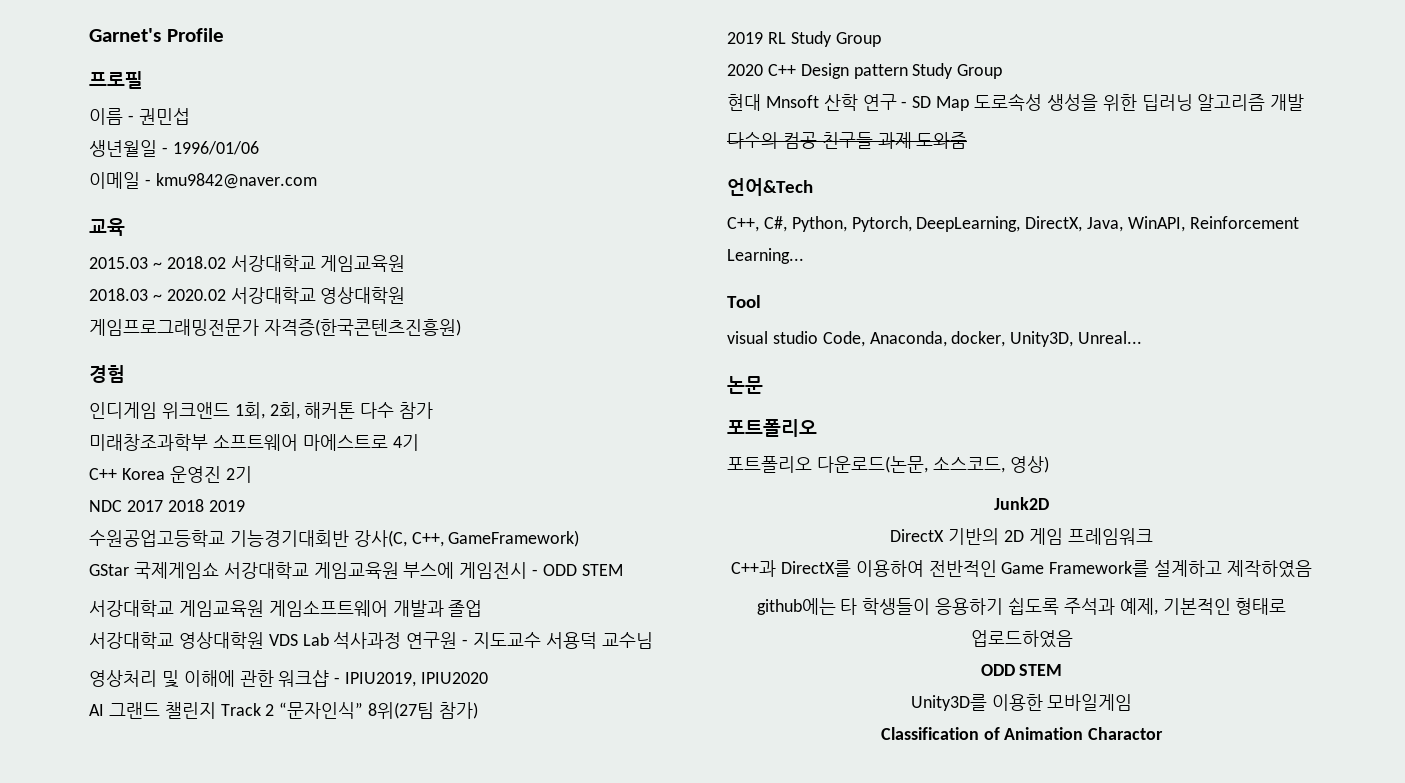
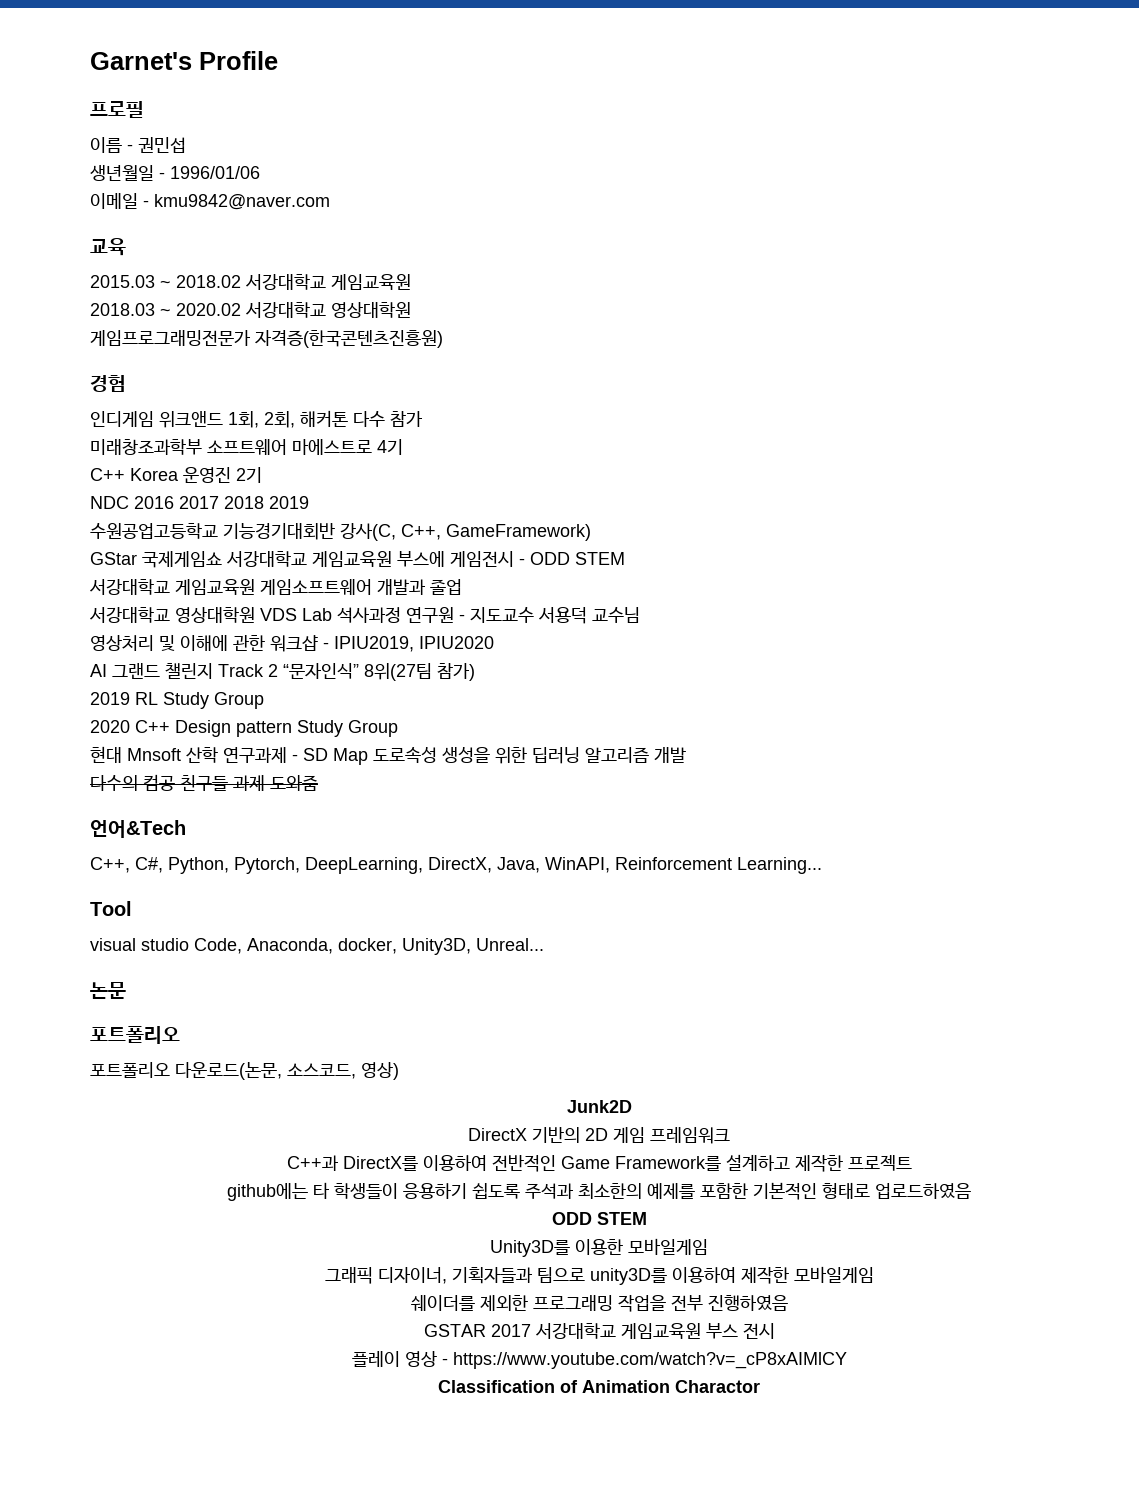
- NDC 2017 2018 2019
+ NDC 2016 2017 2018 2019
- 현대 Mnsoft 산학 연구 - SD Map 도로속성 생성을 위한 딥러닝 알고리즘 개발
+ 현대 Mnsoft 산학 연구과제 - SD Map 도로속성 생성을 위한 딥러닝 알고리즘 개발
- C++과 DirectX를 이용하여 전반적인 Game Framework를 설계하고 제작하였음
+ C++과 DirectX를 이용하여 전반적인 Game Framework를 설계하고 제작한 프로젝트
- github에는 타 학생들이 응용하기 쉽도록 주석과 예제, 기본적인 형태로 업로드하였음
+ github에는 타 학생들이 응용하기 쉽도록 주석과 최소한의 예제를 포함한 기본적인 형태로 업로드하였음
+ 그래픽 디자이너, 기획자들과 팀으로 unity3D를 이용하여 제작한 모바일게임
+ 쉐이더를 제외한 프로그래밍 작업을 전부 진행하였음
+ GSTAR 2017 서강대학교 게임교육원 부스 전시
+ 플레이 영상 - https://www.youtube.com/watch?v=_cP8xAIMlCY

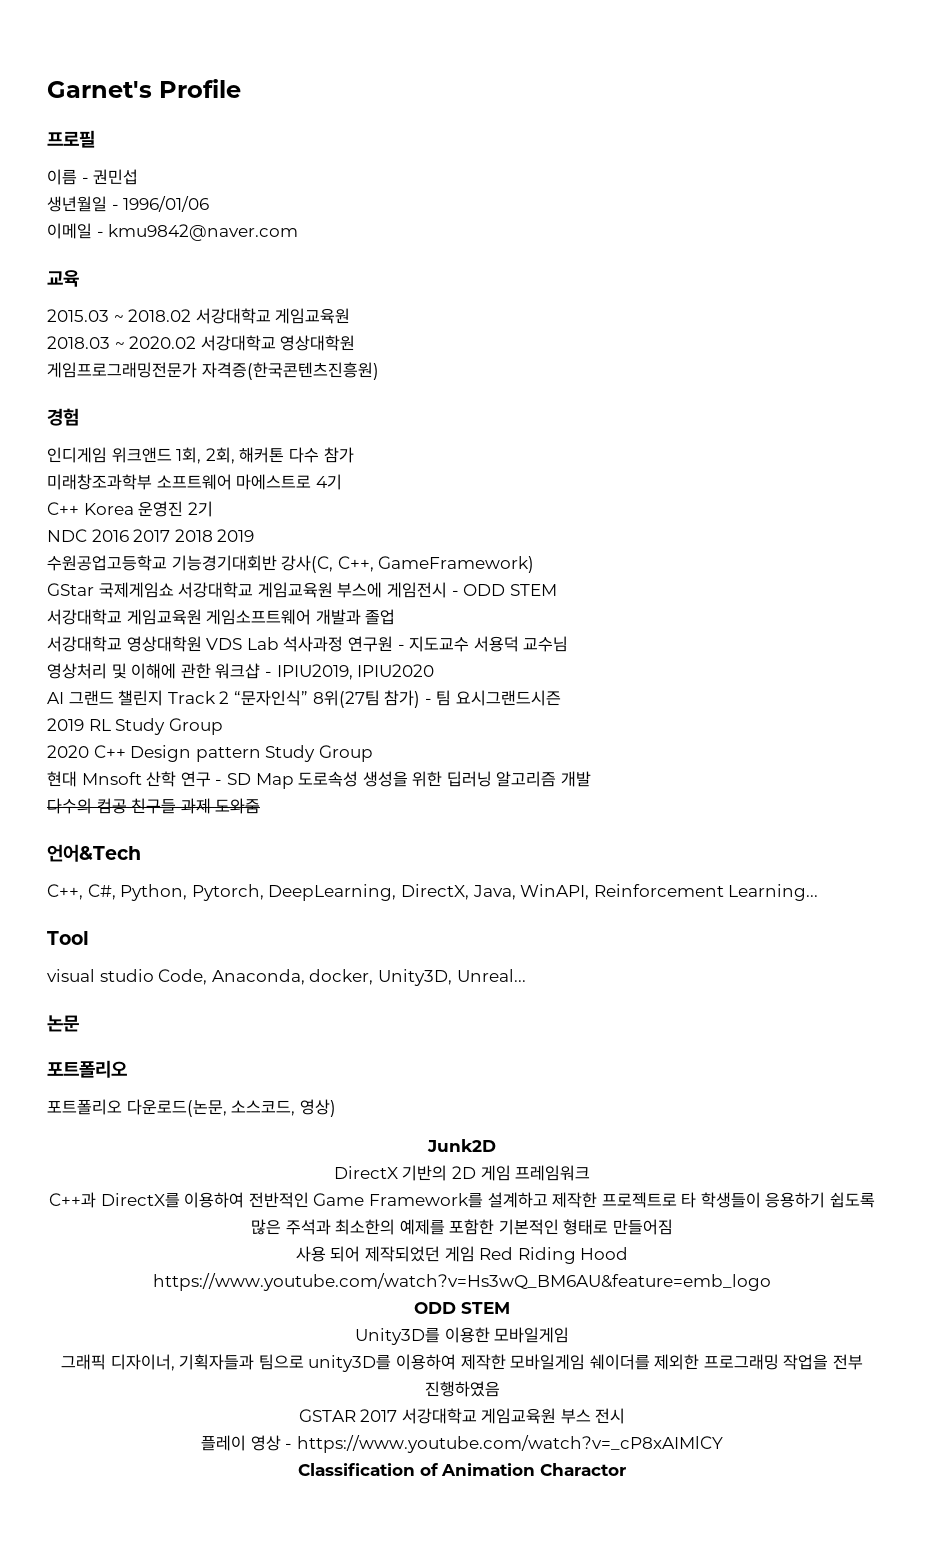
- AI 그랜드 챌린지 Track 2 “문자인식” 8위(27팀 참가)
+ AI 그랜드 챌린지 Track 2 “문자인식” 8위(27팀 참가) - 팀 요시그랜드시즌
- 현대 Mnsoft 산학 연구과제 - SD Map 도로속성 생성을 위한 딥러닝 알고리즘 개발
+ 현대 Mnsoft 산학 연구 - SD Map 도로속성 생성을 위한 딥러닝 알고리즘 개발
- C++과 DirectX를 이용하여 전반적인 Game Framework를 설계하고 제작한 프로젝트
- github에는 타 학생들이 응용하기 쉽도록 주석과 최소한의 예제를 포함한 기본적인 형태로 업로드하였음
+ C++과 DirectX를 이용하여 전반적인 Game Framework를 설계하고 제작한 프로젝트로 타 학생들이 응용하기 쉽도록 많은 주석과 최소한의 예제를 포함한 기본적인 형태로 만들어짐
+ 사용 되어 제작되었던 게임 Red Riding Hood https://www.youtube.com/watch?v=Hs3wQ_BM6AU&feature=emb_logo
- 그래픽 디자이너, 기획자들과 팀으로 unity3D를 이용하여 제작한 모바일게임
- 쉐이더를 제외한 프로그래밍 작업을 전부 진행하였음
+ 그래픽 디자이너, 기획자들과 팀으로 unity3D를 이용하여 제작한 모바일게임 쉐이더를 제외한 프로그래밍 작업을 전부 진행하였음

